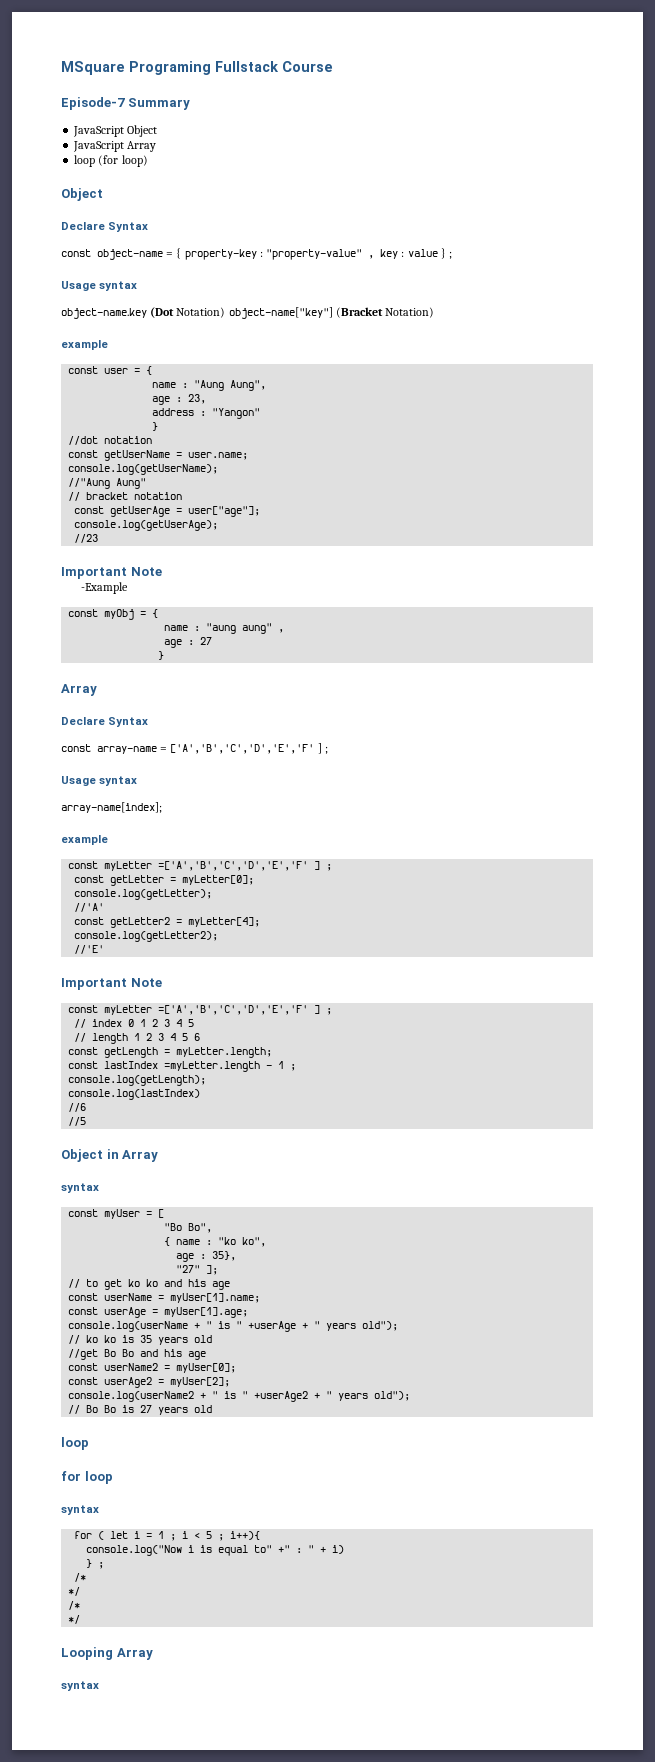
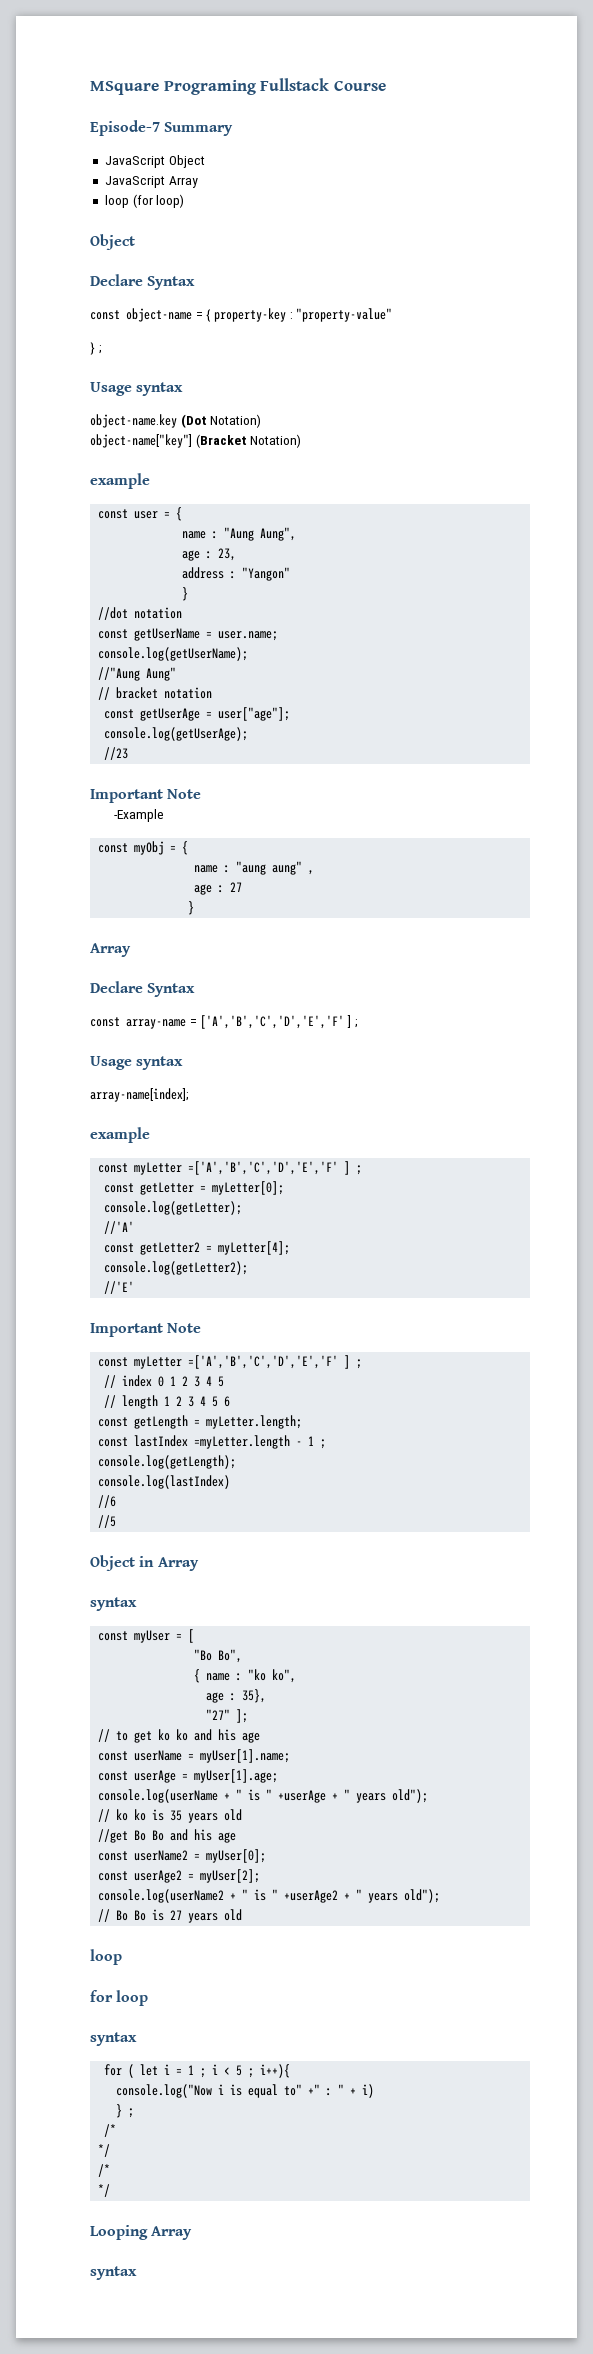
- const object-name = { property-key : "property-value" , key : value } ;
+ const object-name = { property-key : "property-value"
+ } ;
- object-name.key (Dot Notation) object-name["key"] (Bracket Notation)
+ object-name.key (Dot Notation)
+ object-name["key"] (Bracket Notation)

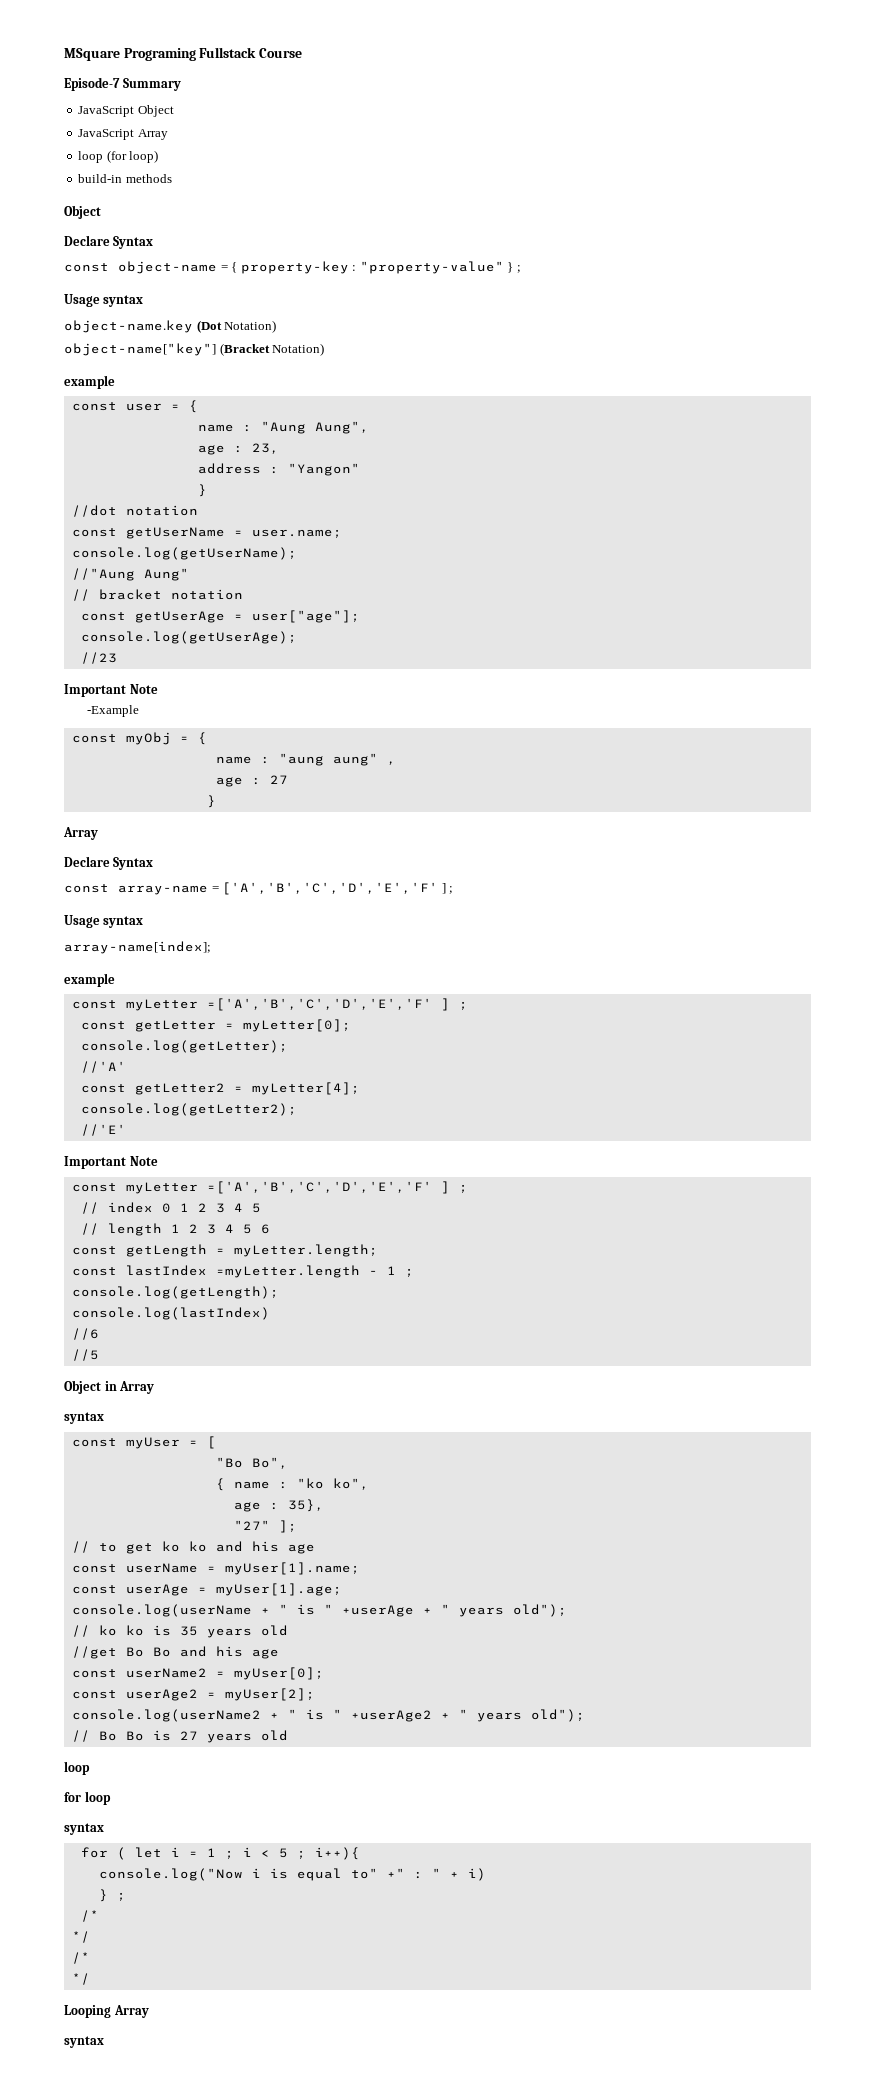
+ build-in methods
- const object-name = { property-key : "property-value"
- } ;
+ const object-name = { property-key : "property-value" } ;

